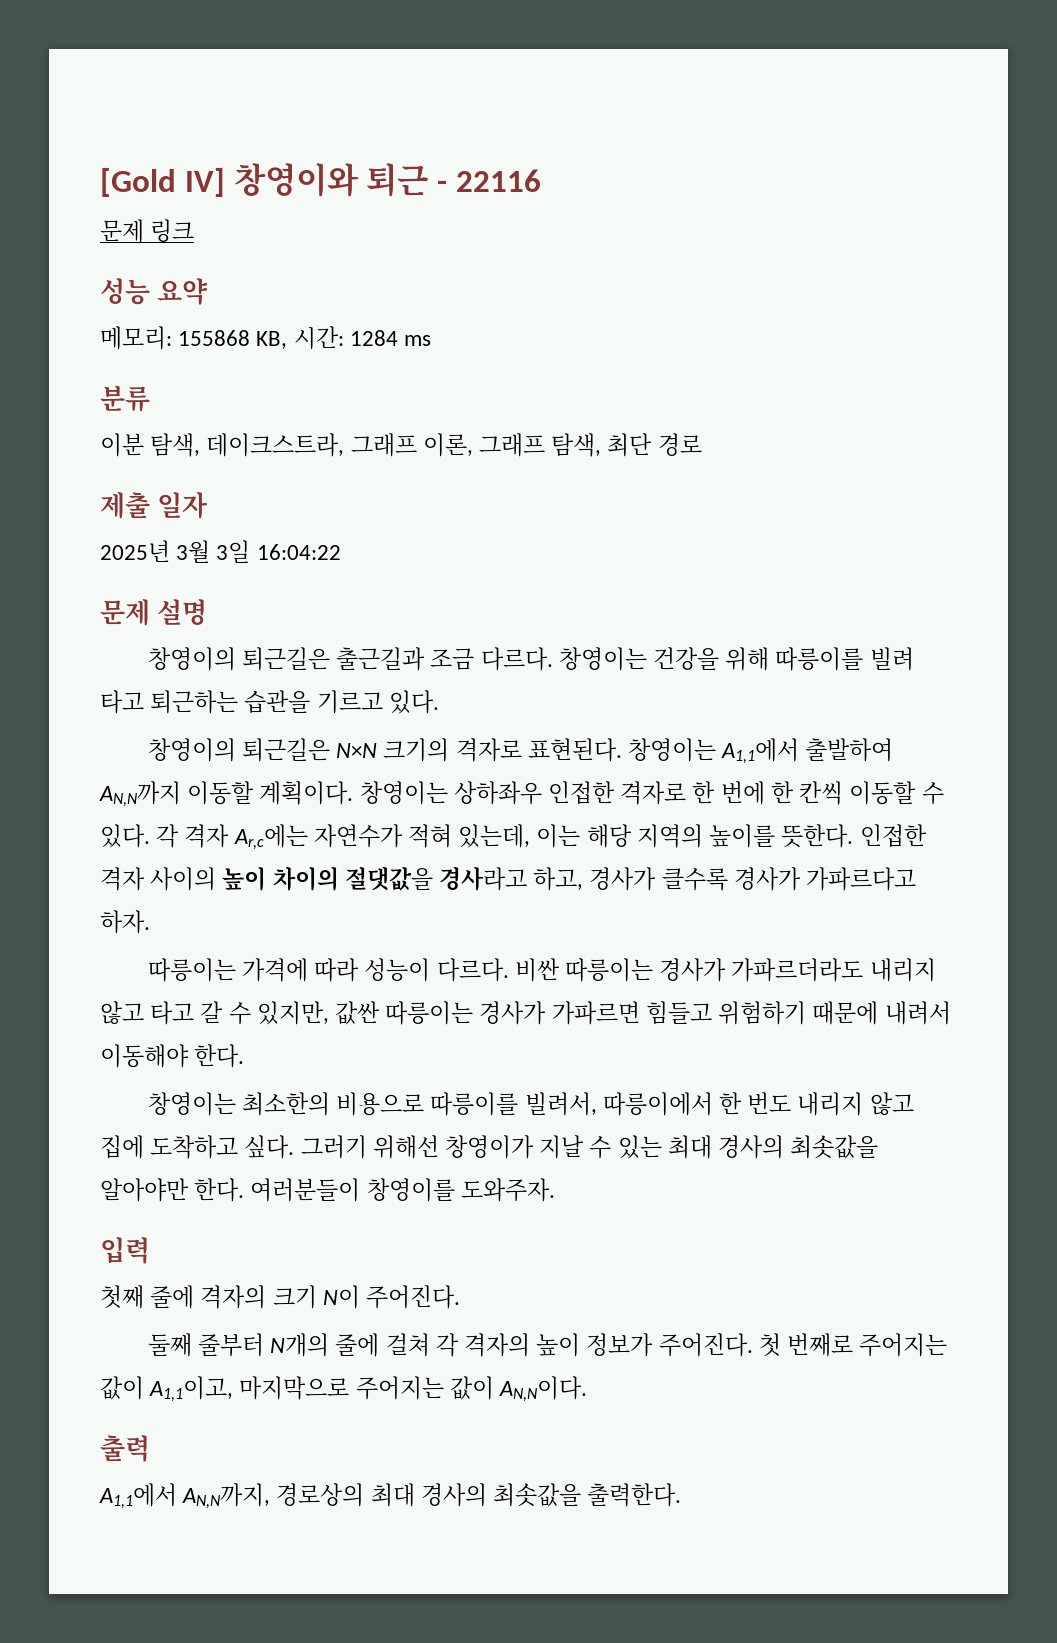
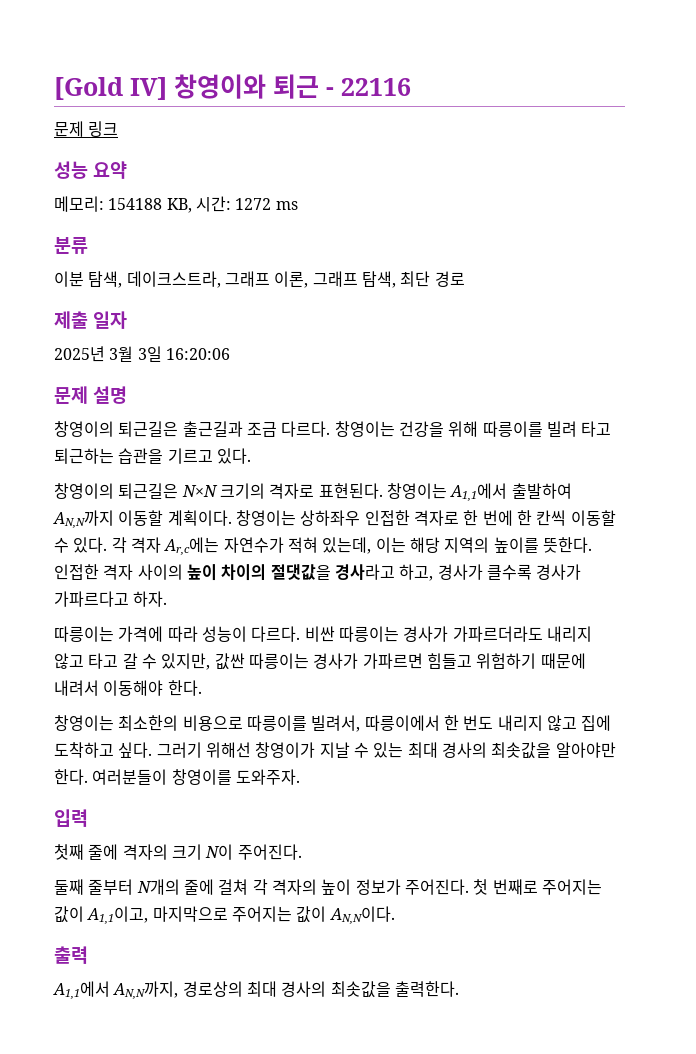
- 메모리: 155868 KB, 시간: 1284 ms
+ 메모리: 154188 KB, 시간: 1272 ms
- 2025년 3월 3일 16:04:22
+ 2025년 3월 3일 16:20:06

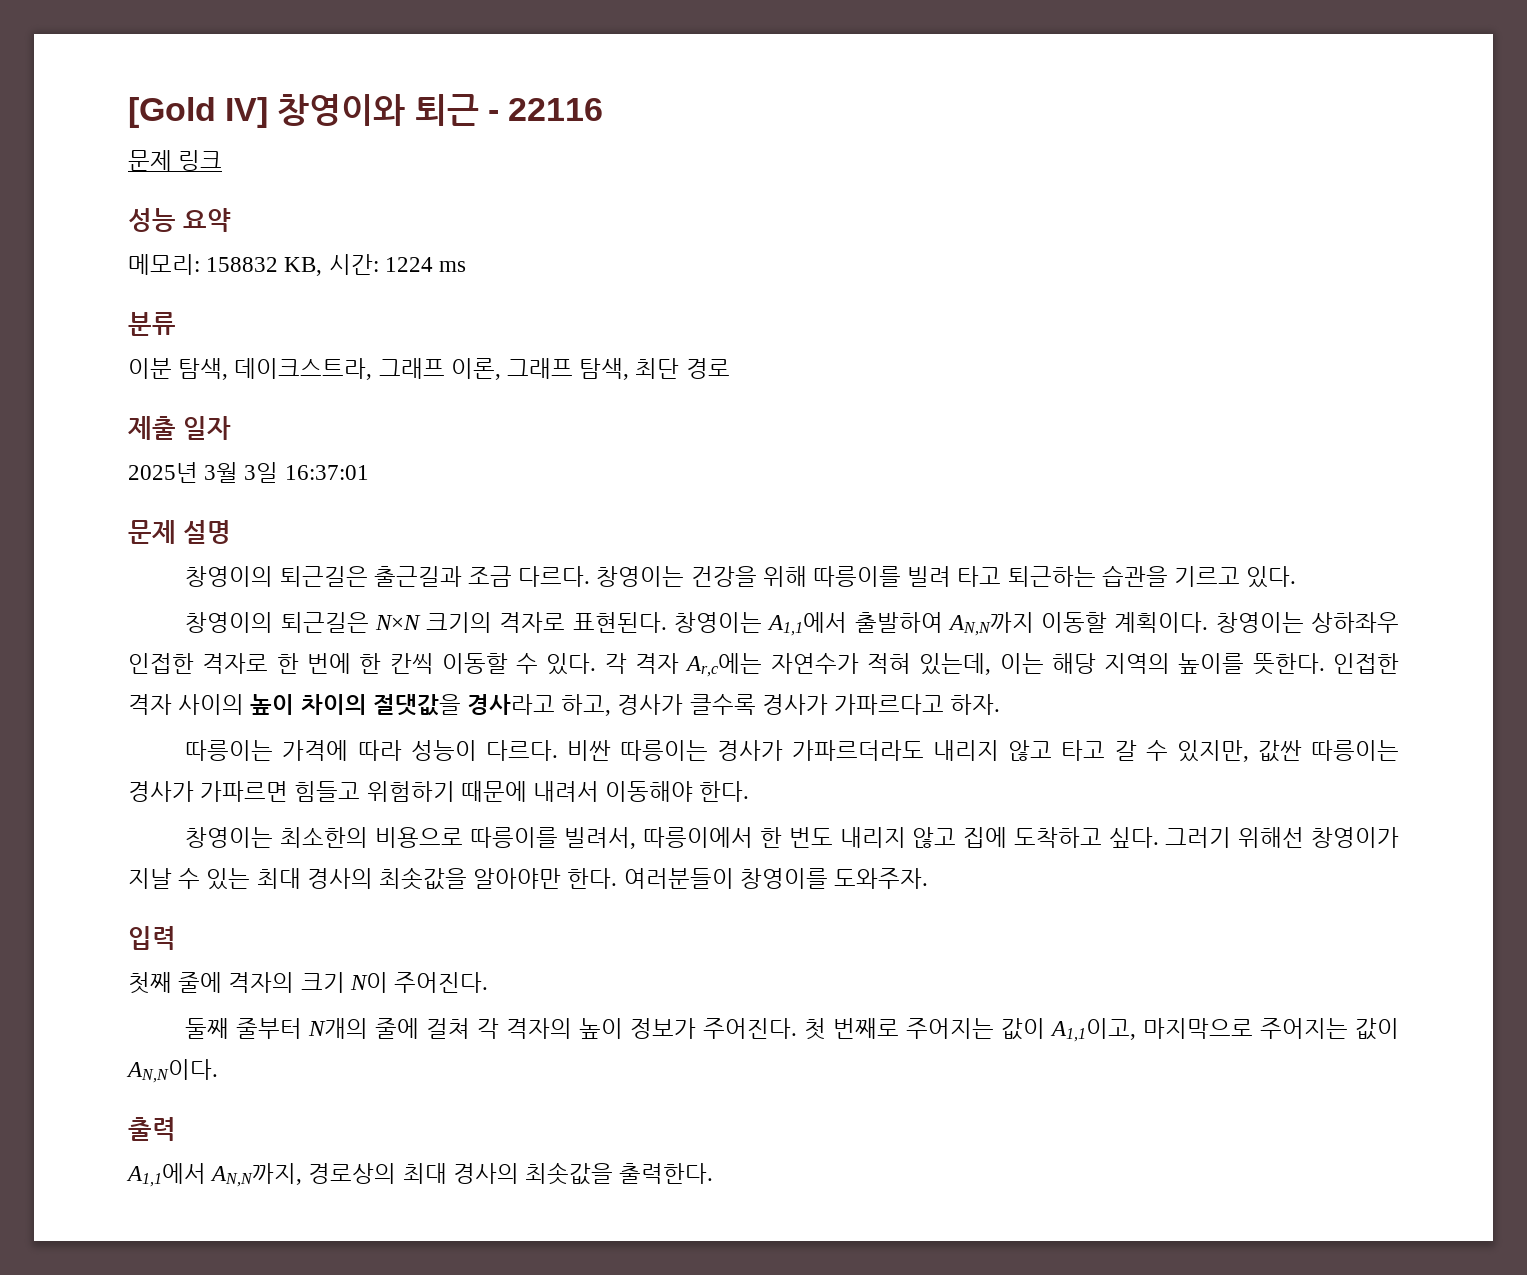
- 메모리: 154188 KB, 시간: 1272 ms
+ 메모리: 158832 KB, 시간: 1224 ms
- 2025년 3월 3일 16:20:06
+ 2025년 3월 3일 16:37:01

